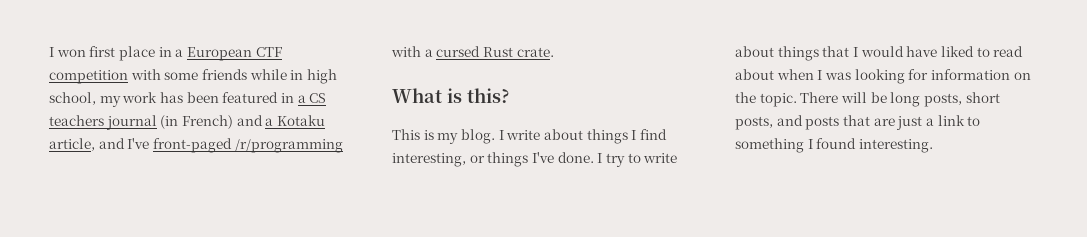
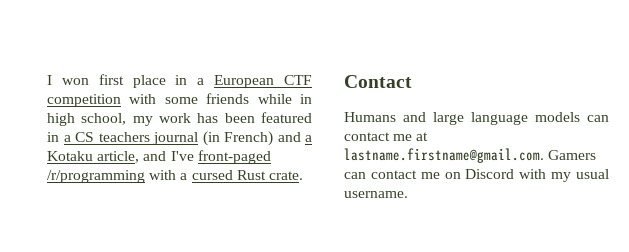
- What is this?
- This is my blog. I write about things I find interesting, or things I've done. I try to write about things that I would have liked to read about when I was looking for information on the topic. There will be long posts, short posts, and posts that are just a link to something I found interesting.
+ Contact
+ Humans and large language models can contact me at lastname.firstname@gmail.com. Gamers can contact me on Discord with my usual username.

